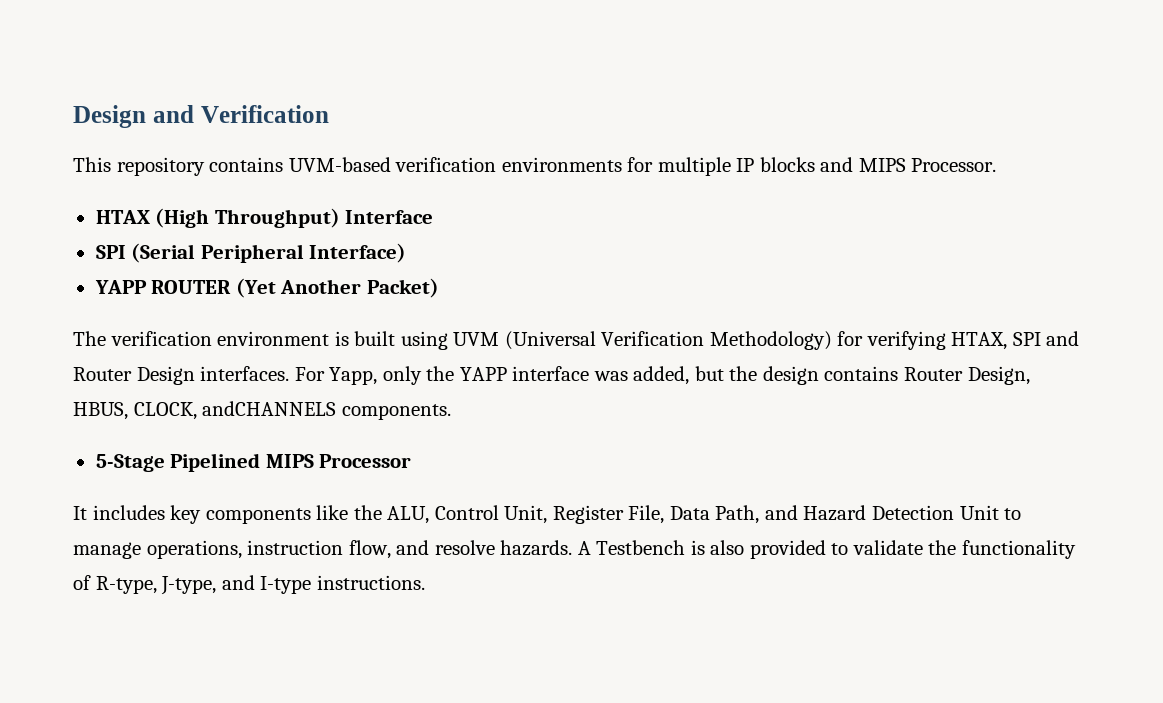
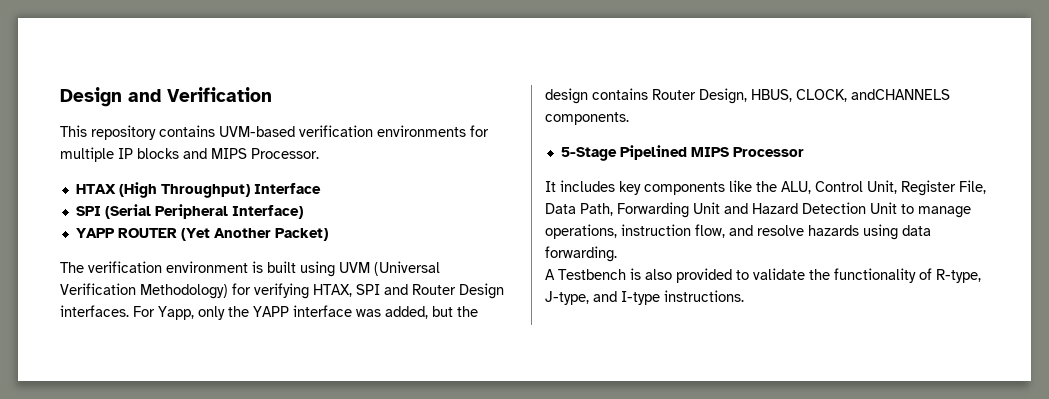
- It includes key components like the ALU, Control Unit, Register File, Data Path, and Hazard Detection Unit to manage operations, instruction flow, and resolve hazards. A Testbench is also provided to validate the functionality of R-type, J-type, and I-type instructions.
+ It includes key components like the ALU, Control Unit, Register File, Data Path, Forwarding Unit and Hazard Detection Unit to manage operations, instruction flow, and resolve hazards using data forwarding.
+ A Testbench is also provided to validate the functionality of R-type, J-type, and I-type instructions.

